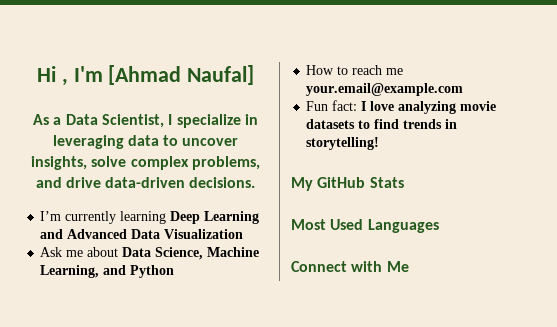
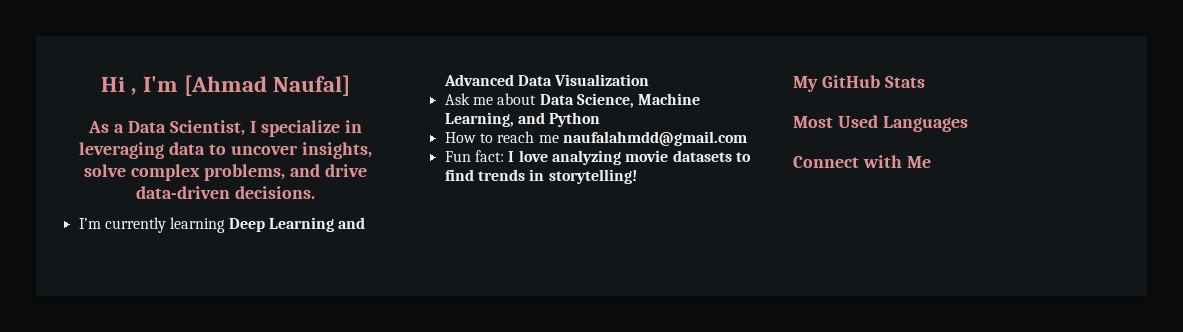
- How to reach me your.email@example.com
+ How to reach me naufalahmdd@gmail.com

